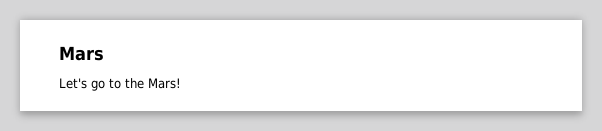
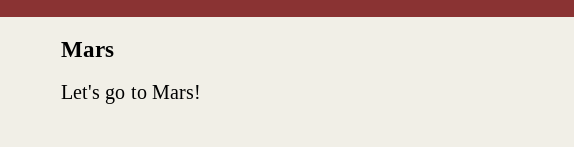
- Let's go to the Mars!
+ Let's go to Mars!

